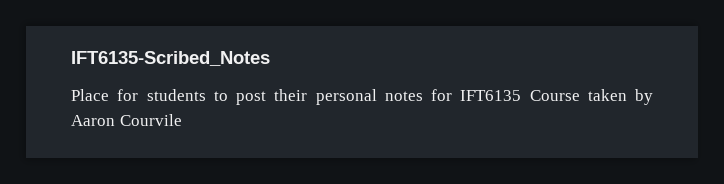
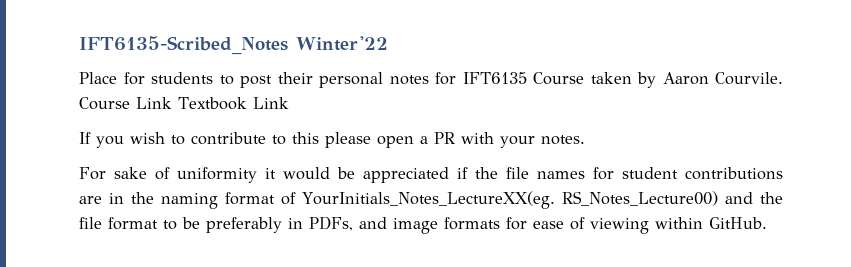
- IFT6135-Scribed_Notes
+ IFT6135-Scribed_Notes Winter'22
- Place for students to post their personal notes for IFT6135 Course taken by Aaron Courvile
+ Place for students to post their personal notes for IFT6135 Course taken by Aaron Courvile. Course Link Textbook Link
+ If you wish to contribute to this please open a PR with your notes.
+ For sake of uniformity it would be appreciated if the file names for student contributions are in the naming format of YourInitials_Notes_LectureXX(eg. RS_Notes_Lecture00) and the file format to be preferably in PDFs, and image formats for ease of viewing within GitHub.

